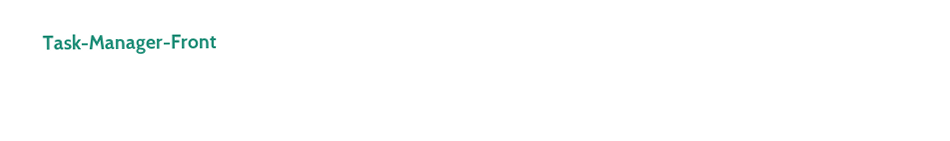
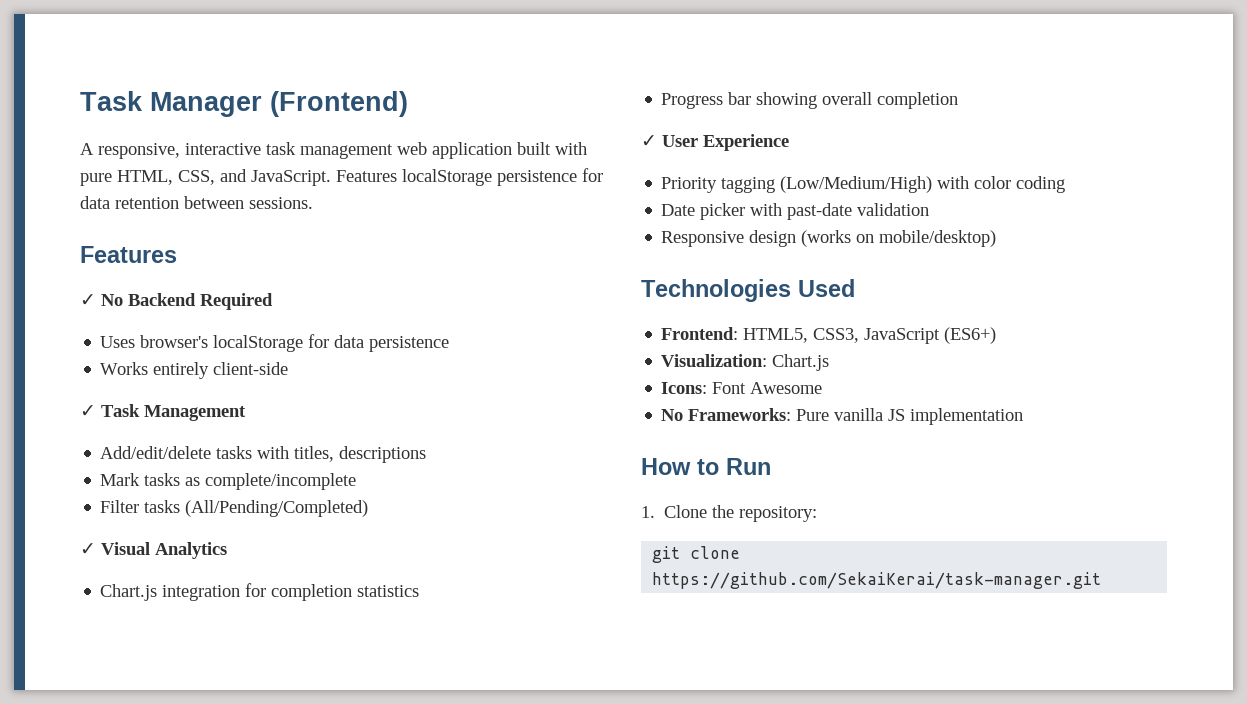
- Task-Manager-Front
+ Task Manager (Frontend)
+ A responsive, interactive task management web application built with pure HTML, CSS, and JavaScript. Features localStorage persistence for data retention between sessions.
+ Features
+ ✓ No Backend Required
+ Uses browser's localStorage for data persistence
+ Works entirely client-side
+ ✓ Task Management
+ Add/edit/delete tasks with titles, descriptions
+ Mark tasks as complete/incomplete
+ Filter tasks (All/Pending/Completed)
+ ✓ Visual Analytics
+ Chart.js integration for completion statistics
+ Progress bar showing overall completion
+ ✓ User Experience
+ Priority tagging (Low/Medium/High) with color coding
+ Date picker with past-date validation
+ Responsive design (works on mobile/desktop)
+ Technologies Used
+ Frontend: HTML5, CSS3, JavaScript (ES6+)
+ Visualization: Chart.js
+ Icons: Font Awesome
+ No Frameworks: Pure vanilla JS implementation
+ How to Run
+ 1. Clone the repository:
+ git clone https://github.com/SekaiKerai/task-manager.git

